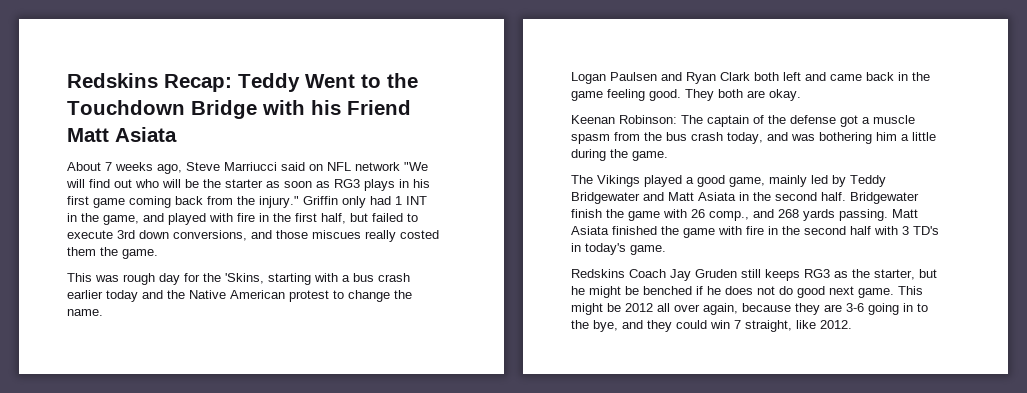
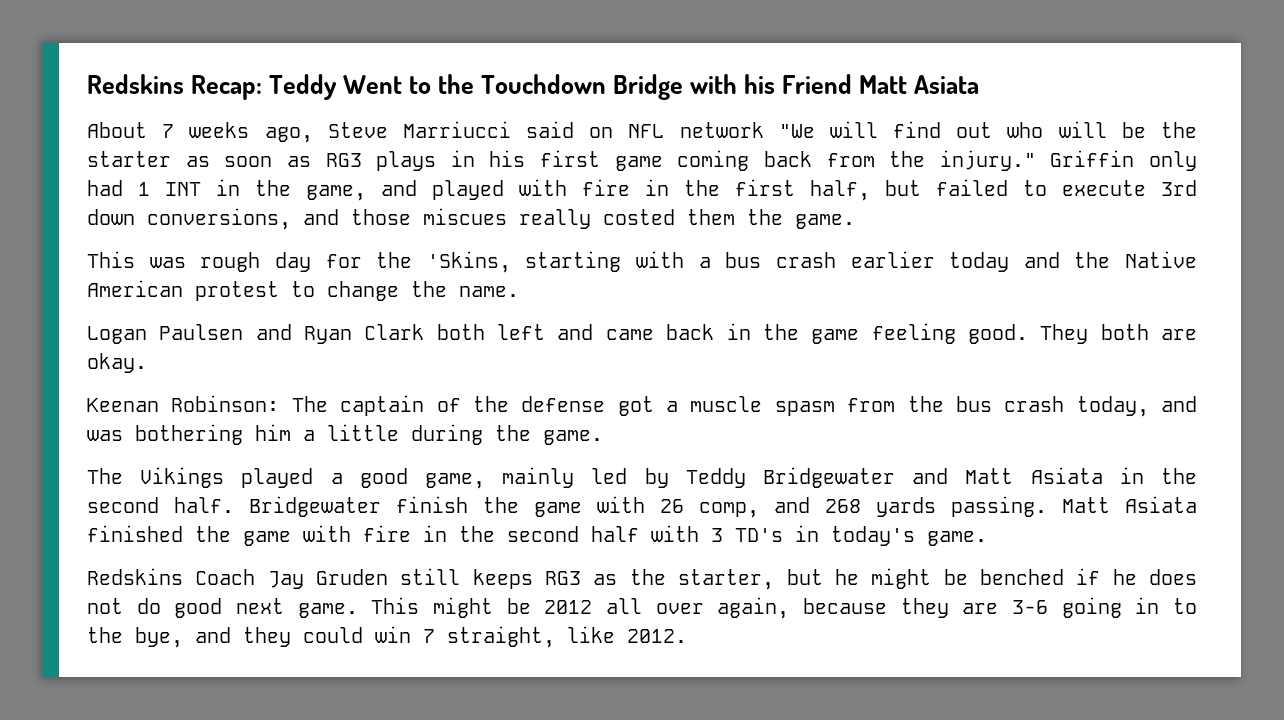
- Bridgewater finish the game with 26 comp., and 268 yards passing.
+ Bridgewater finish the game with 26 comp, and 268 yards passing.

